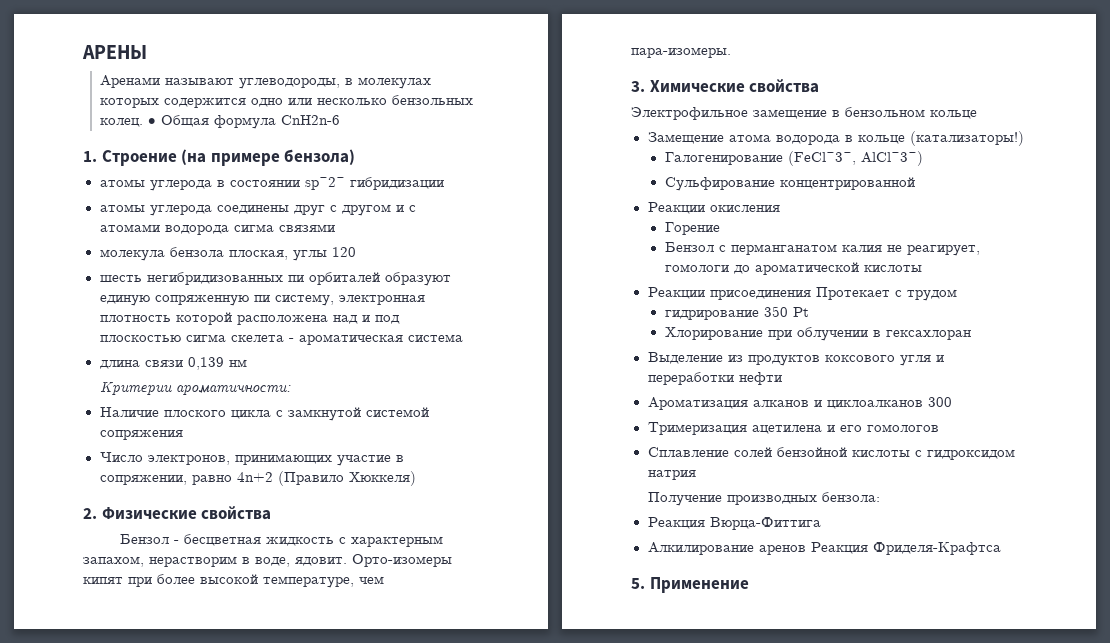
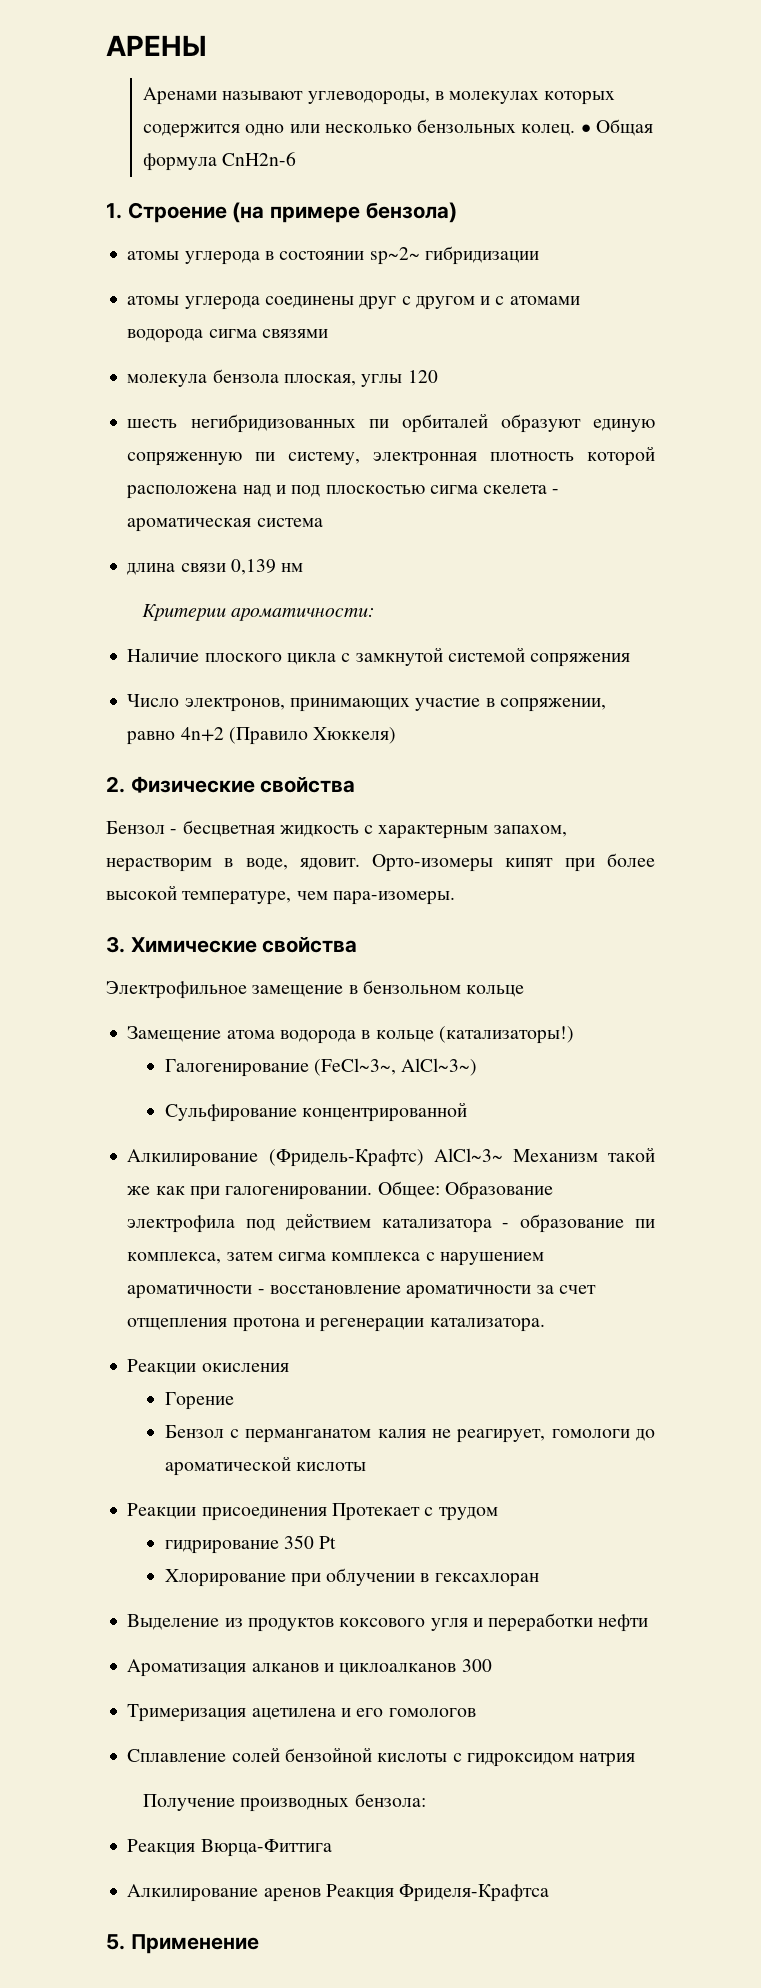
+ Алкилирование (Фридель-Крафтс) AlCl~3~ Механизм такой же как при галогенировании. Общее: Образование электрофила под действием катализатора - образование пи комплекса, затем сигма комплекса с нарушением ароматичности - восстановление ароматичности за счет отщепления протона и регенерации катализатора.

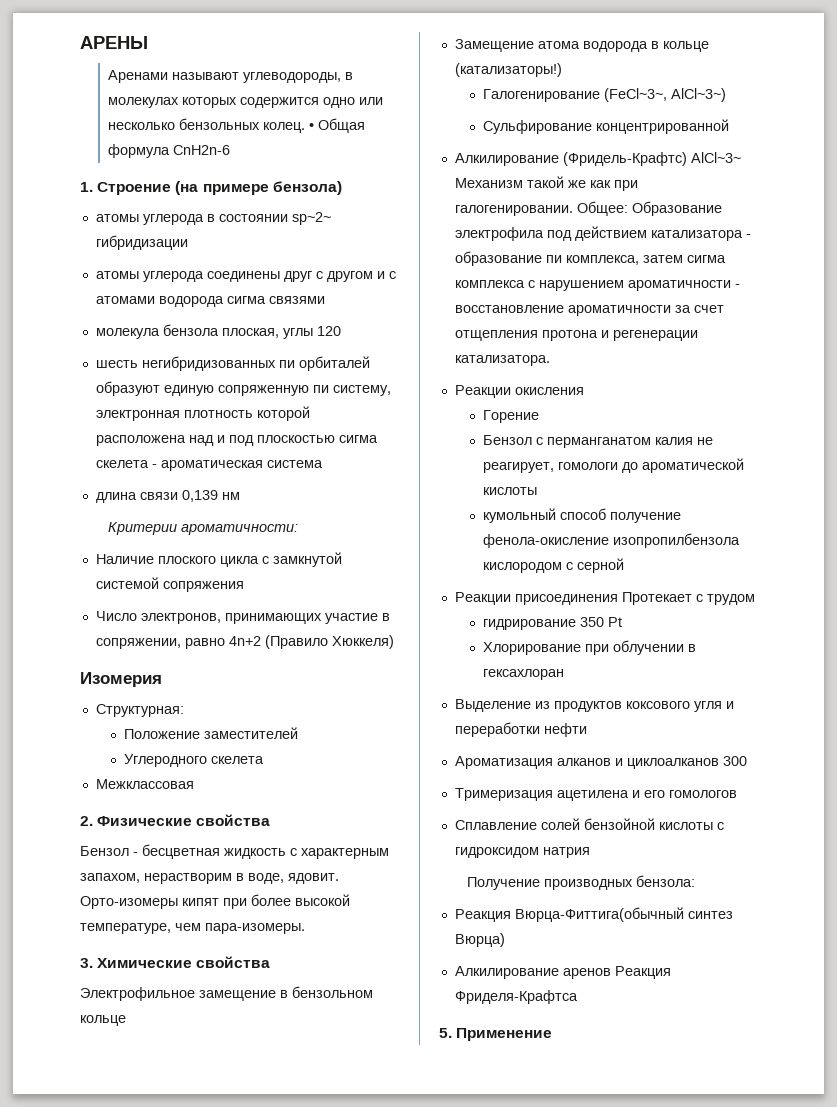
+ Изомерия
+ Структурная:
+ Положение заместителей
+ Углеродного скелета
+ Межклассовая
+ кумольный способ получение фенола-окисление изопропилбензола кислородом с серной
- Реакция Вюрца-Фиттига
+ Реакция Вюрца-Фиттига(обычный синтез Вюрца)

